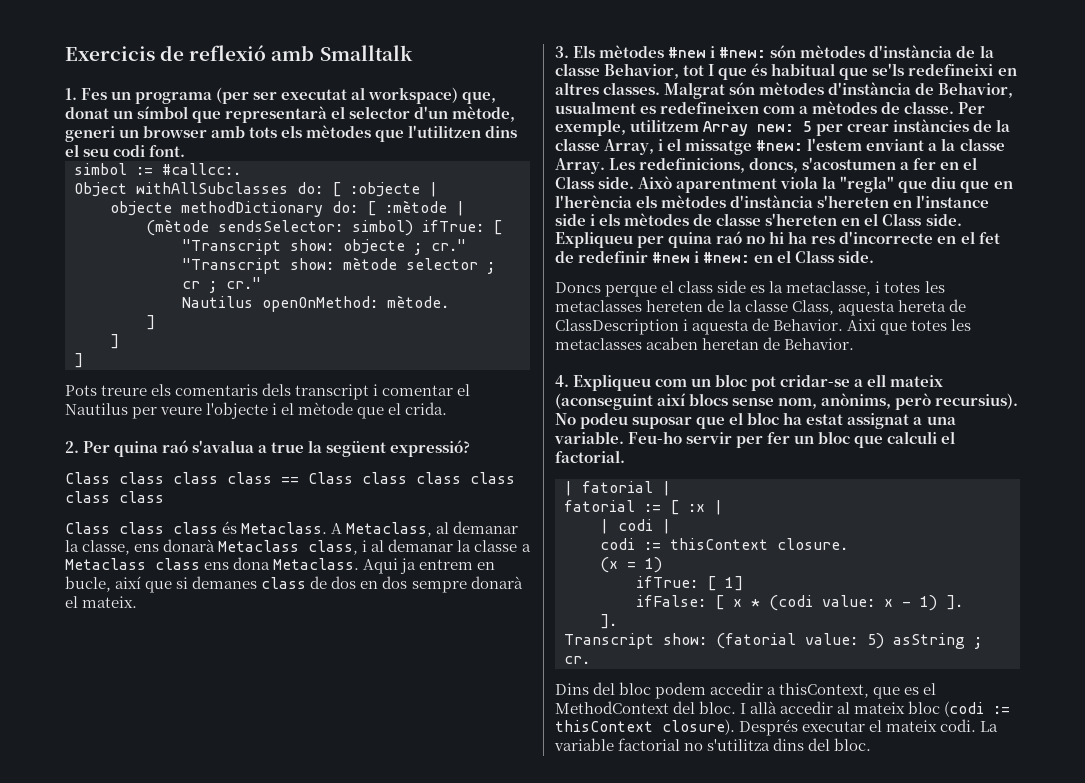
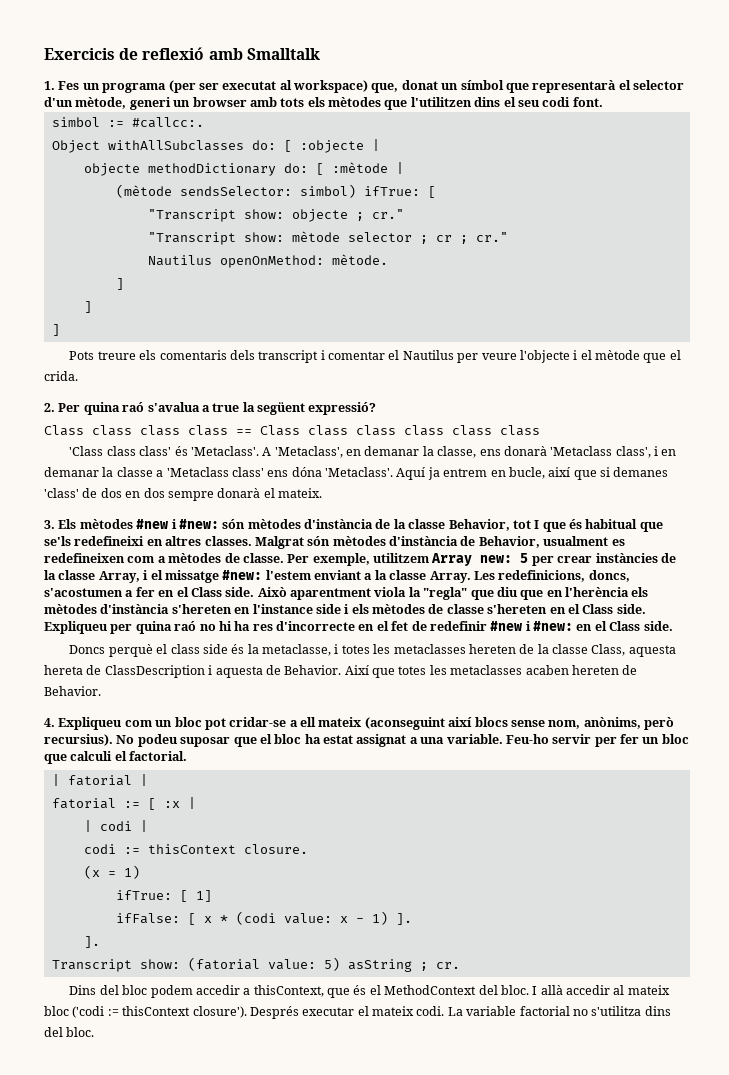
- Class class class és Metaclass. A Metaclass, al demanar la classe, ens donarà Metaclass class, i al demanar la classe a Metaclass class ens dona Metaclass. Aqui ja entrem en bucle, així que si demanes class de dos en dos sempre donarà el mateix.
+ 'Class class class' és 'Metaclass'. A 'Metaclass', en demanar la classe, ens donarà 'Metaclass class', i en demanar la classe a 'Metaclass class' ens dóna 'Metaclass'. Aquí ja entrem en bucle, així que si demanes 'class' de dos en dos sempre donarà el mateix.
- Doncs perque el class side es la metaclasse, i totes les metaclasses hereten de la classe Class, aquesta hereta de ClassDescription i aquesta de Behavior.
+ Doncs perquè el class side és la metaclasse, i totes les metaclasses hereten de la classe Class, aquesta hereta de ClassDescription i aquesta de Behavior.
- Aixi que totes les metaclasses acaben heretan de Behavior.
+ Així que totes les metaclasses acaben hereten de Behavior.
- Dins del bloc podem accedir a thisContext, que es el MethodContext del bloc.
+ Dins del bloc podem accedir a thisContext, que és el MethodContext del bloc.
- I allà accedir al mateix bloc (codi := thisContext closure).
+ I allà accedir al mateix bloc ('codi := thisContext closure').

